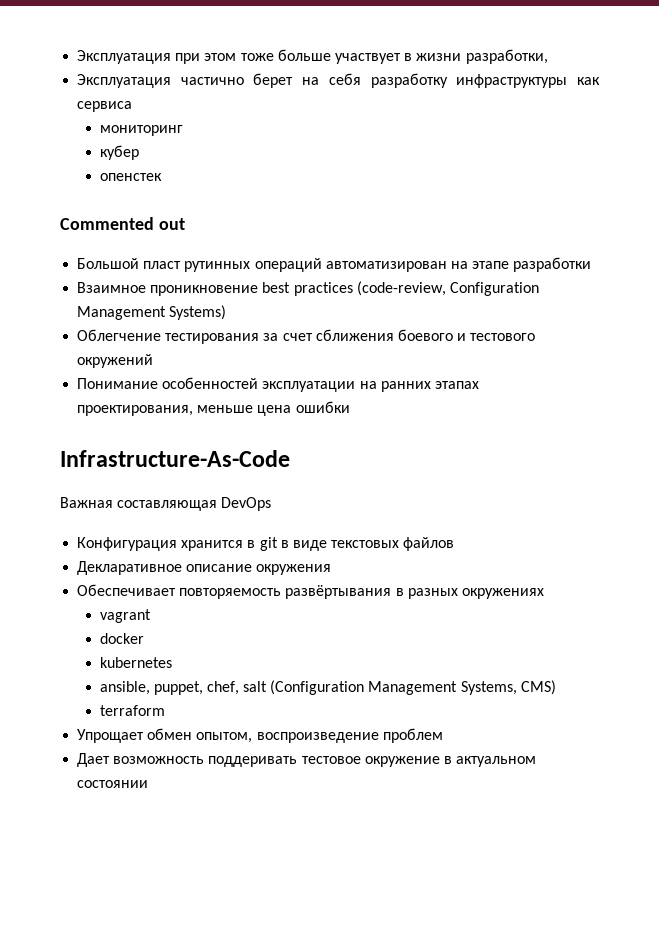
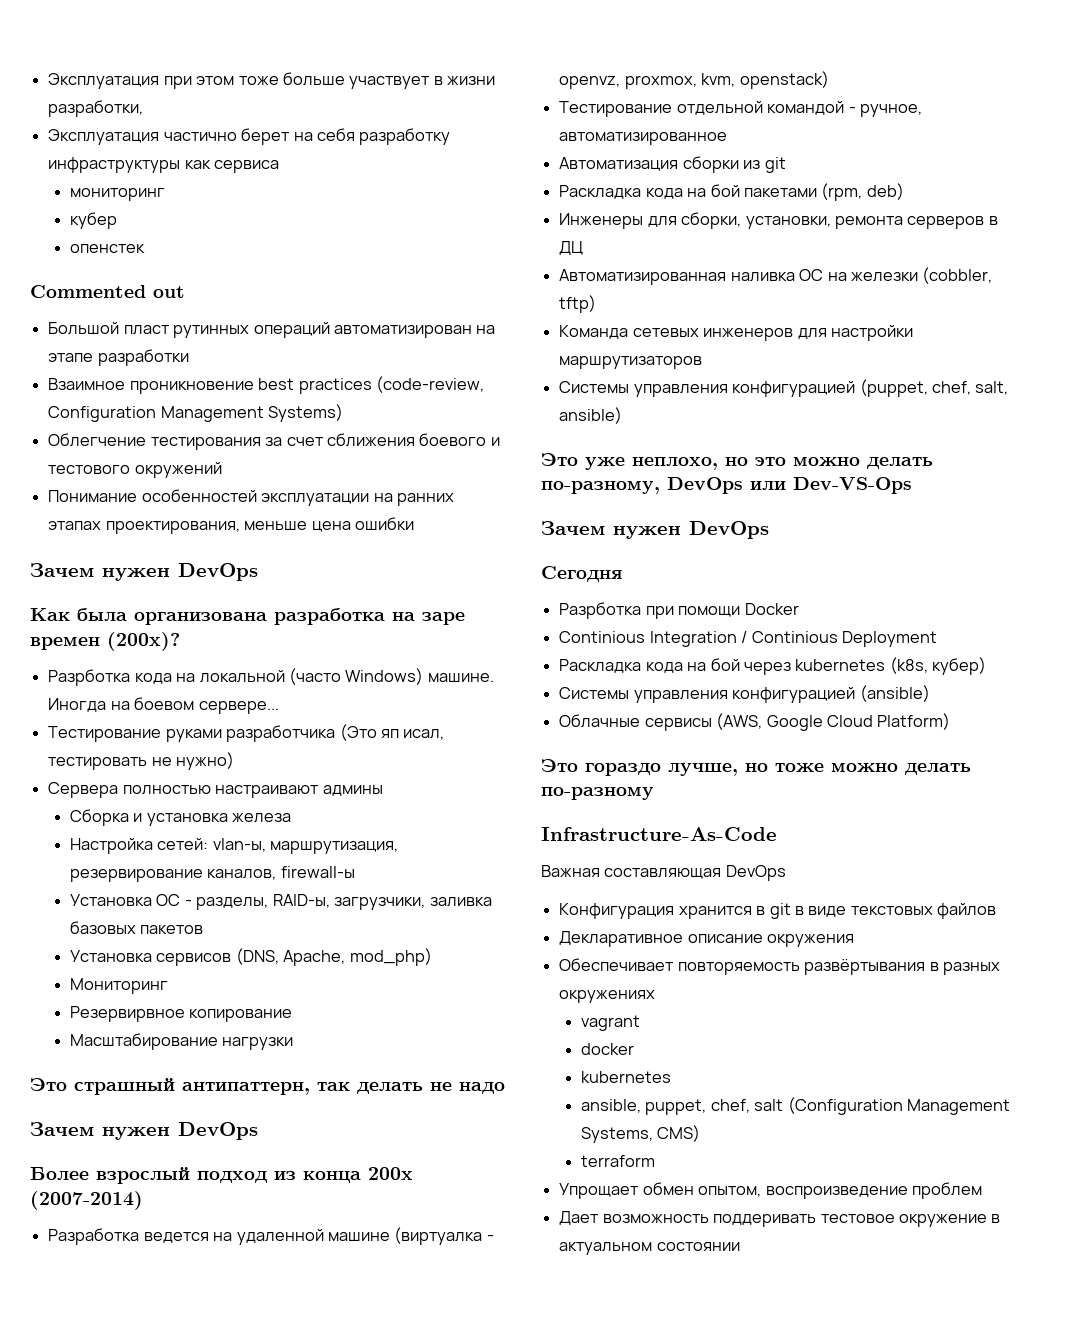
  Понимание особенностей эксплуатации на ранних этапах проектирования, меньше цена ошибки
+ Зачем нужен DevOps
+ Как была организована разработка на заре времен (200x)?
+ Разрботка кода на локальной (часто Windows) машине. Иногда на боевом сервере...
+ Тестирование руками разработчика (Это яп исал, тестировать не нужно)
+ Сервера полностью настраивают админы
+ Сборка и установка железа
+ Настройка сетей: vlan-ы, маршрутизация, резервирование каналов, firewall-ы
+ Установка ОС - разделы, RAID-ы, загрузчики, заливка базовых пакетов
+ Установка сервисов (DNS, Apache, mod_php)
+ Мониторинг
+ Резервирвное копирование
+ Масштабирование нагрузки
+ Это страшный антипаттерн, так делать не надо
+ Зачем нужен DevOps
+ Более взрослый подход из конца 200х (2007-2014)
+ Разработка ведется на удаленной машине (виртуалка - openvz, proxmox, kvm, openstack)
+ Тестирование отдельной командой - ручное, автоматизированное
+ Автоматизация сборки из git
+ Раскладка кода на бой пакетами (rpm, deb)
+ Инженеры для сборки, установки, ремонта серверов в ДЦ
+ Автоматизированная наливка ОС на железки (cobbler, tftp)
+ Команда сетевых инженеров для настройки маршрутизаторов
+ Системы управления конфигурацией (puppet, chef, salt, ansible)
+ Это уже неплохо, но это можно делать по-разному, DevOps или Dev-VS-Ops
+ Зачем нужен DevOps
+ Сегодня
+ Разрботка при помощи Docker
+ Continious Integration / Continious Deployment
+ Раскладка кода на бой через kubernetes (k8s, кубер)
+ Системы управления конфигурацией (ansible)
+ Облачные сервисы (AWS, Google Cloud Platform)
+ Это гораздо лучше, но тоже можно делать по-разному

